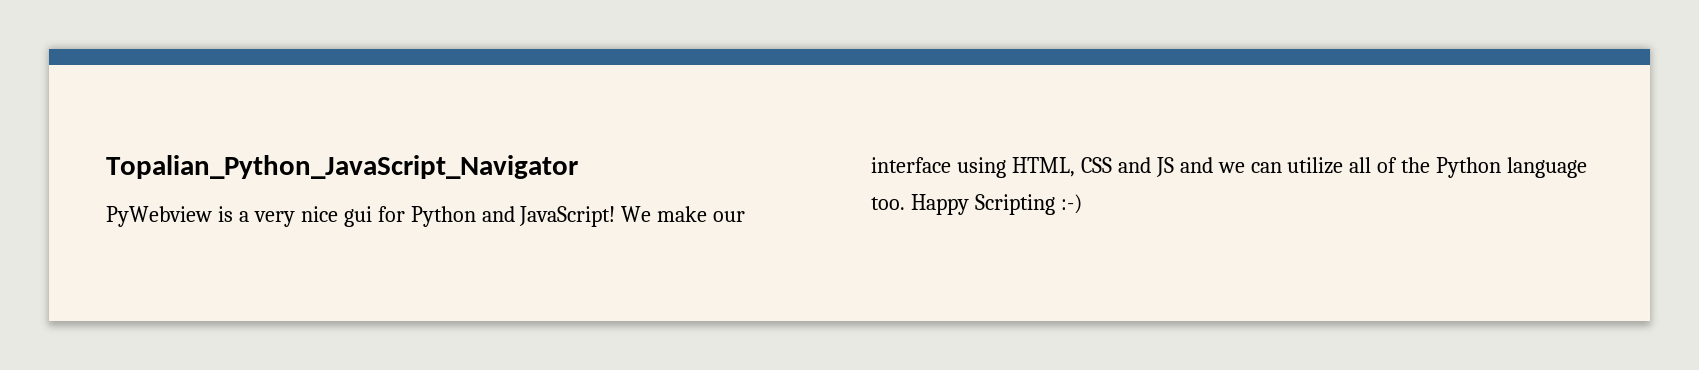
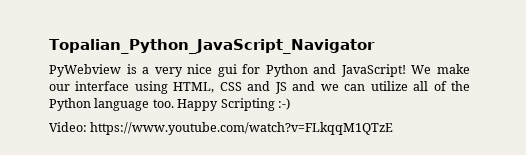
+ Video: https://www.youtube.com/watch?v=FLkqqM1QTzE

